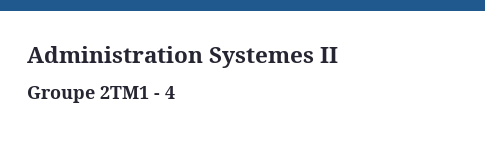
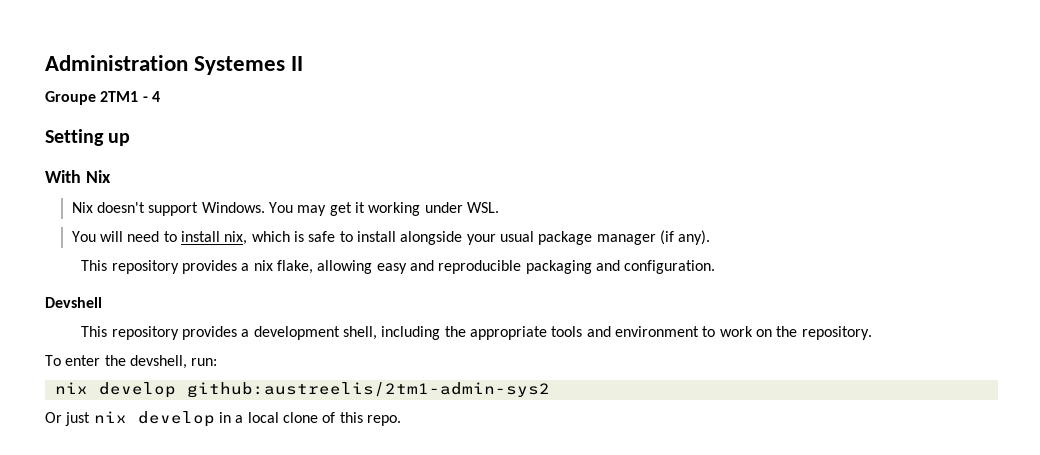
+ Setting up
+ With Nix
+ Nix doesn't support Windows. You may get it working under WSL.
+ You will need to install nix, which is safe to install alongside your usual package manager (if any).
+ This repository provides a nix flake, allowing easy and reproducible packaging and configuration.
+ Devshell
+ This repository provides a development shell, including the appropriate tools and environment to work on the repository.
+ To enter the devshell, run:
+ nix develop github:austreelis/2tm1-admin-sys2
+ Or just nix develop in a local clone of this repo.

